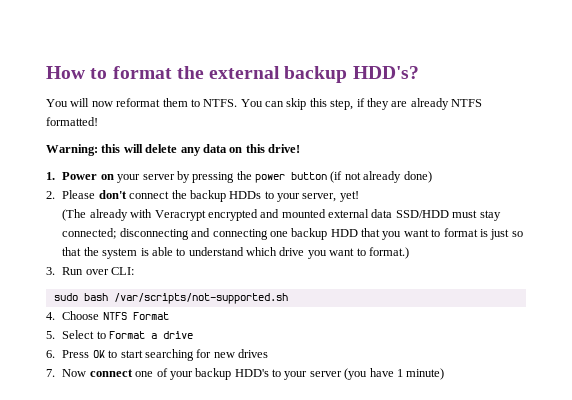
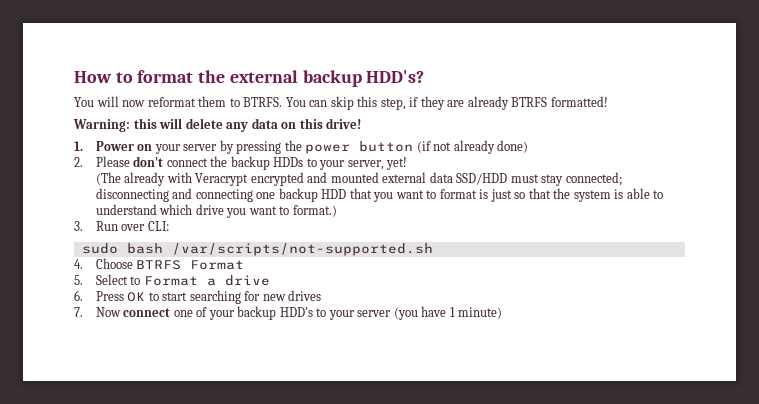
- You will now reformat them to NTFS.
+ You will now reformat them to BTRFS.
- You can skip this step, if they are already NTFS formatted!
+ You can skip this step, if they are already BTRFS formatted!
- 4. Choose NTFS Format
+ 4. Choose BTRFS Format

